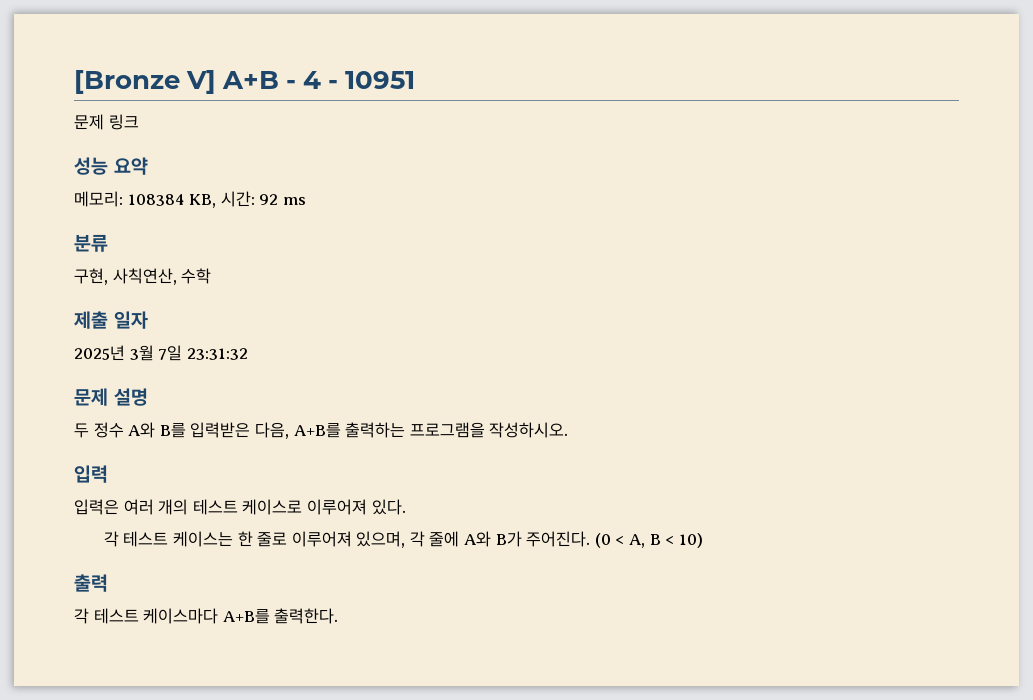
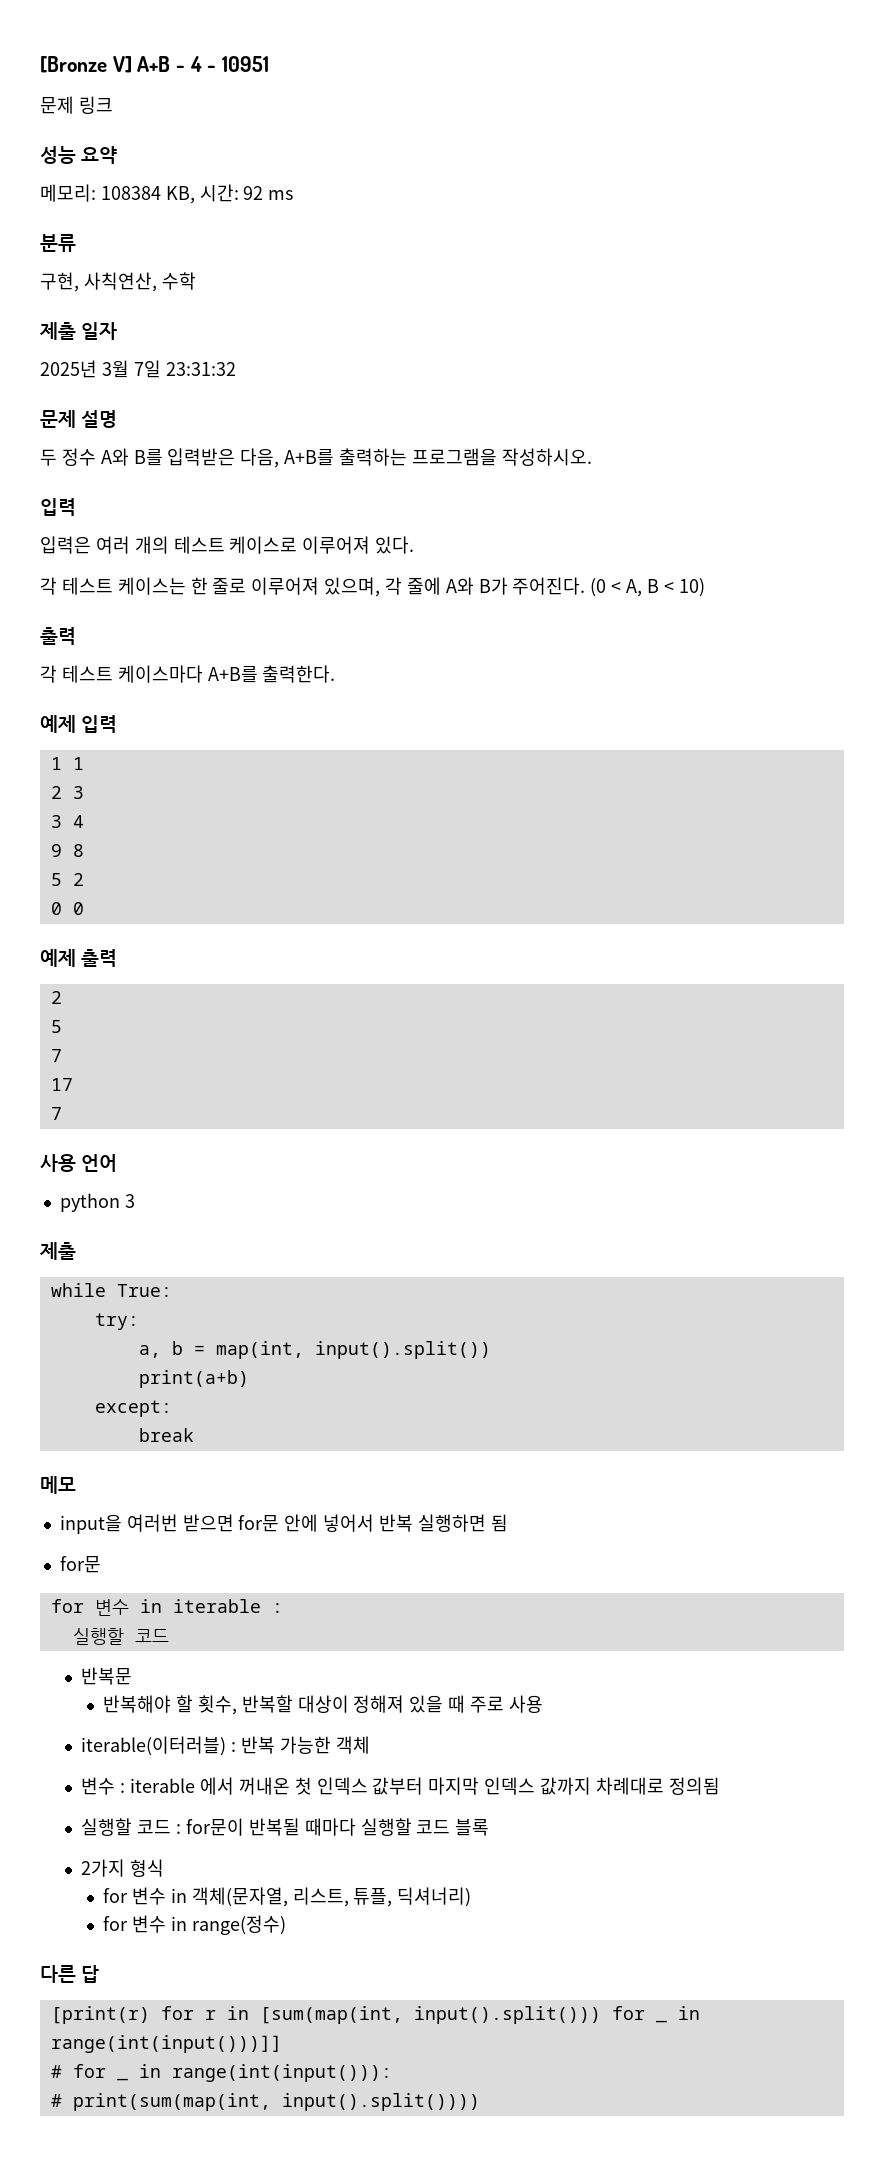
+ 예제 입력
+ 1 1
+ 2 3
+ 3 4
+ 9 8
+ 5 2
+ 0 0
+ 예제 출력
+ 2
+ 5
+ 7
+ 17
+ 7
+ 사용 언어
+ python 3
+ 제출
+ while True:
+ try:
+ a, b = map(int, input().split())
+ print(a+b)
+ except:
+ break
+ 메모
+ input을 여러번 받으면 for문 안에 넣어서 반복 실행하면 됨
+ for문
+ for 변수 in iterable :
+ 실행할 코드
+ 반복문
+ 반복해야 할 횟수, 반복할 대상이 정해져 있을 때 주로 사용
+ iterable(이터러블) : 반복 가능한 객체
+ 변수 : iterable 에서 꺼내온 첫 인덱스 값부터 마지막 인덱스 값까지 차례대로 정의됨
+ 실행할 코드 : for문이 반복될 때마다 실행할 코드 블록
+ 2가지 형식
+ for 변수 in 객체(문자열, 리스트, 튜플, 딕셔너리)
+ for 변수 in range(정수)
+ 다른 답
+ [print(r) for r in [sum(map(int, input().split())) for _ in range(int(input()))]]
+ # for _ in range(int(input())):
+ # print(sum(map(int, input().split())))

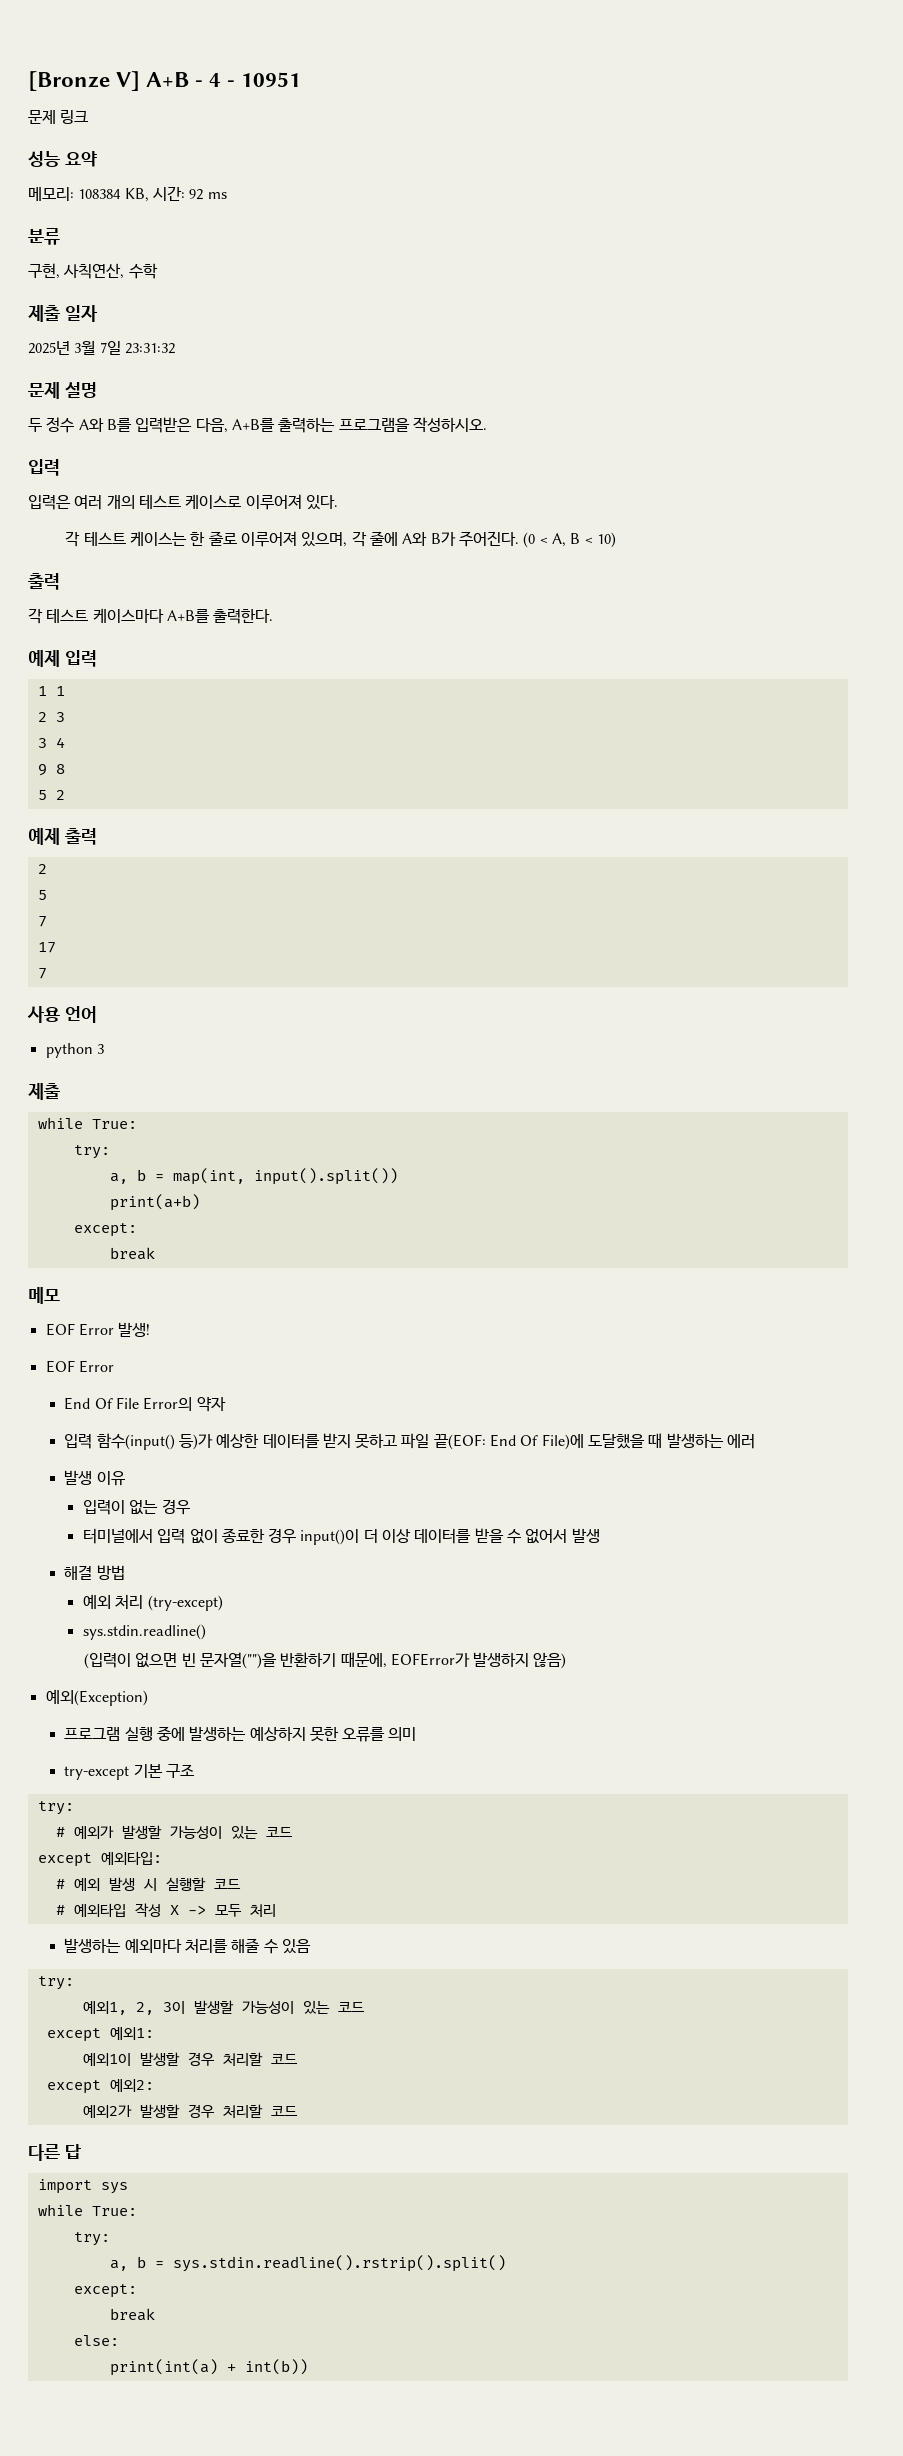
- 0 0
- input을 여러번 받으면 for문 안에 넣어서 반복 실행하면 됨
- for문
- for 변수 in iterable :
- 실행할 코드
- 반복문
- 반복해야 할 횟수, 반복할 대상이 정해져 있을 때 주로 사용
- iterable(이터러블) : 반복 가능한 객체
- 변수 : iterable 에서 꺼내온 첫 인덱스 값부터 마지막 인덱스 값까지 차례대로 정의됨
- 실행할 코드 : for문이 반복될 때마다 실행할 코드 블록
- 2가지 형식
- for 변수 in 객체(문자열, 리스트, 튜플, 딕셔너리)
- for 변수 in range(정수)
+ EOF Error 발생!
+ EOF Error
+ End Of File Error의 약자
+ 입력 함수(input() 등)가 예상한 데이터를 받지 못하고 파일 끝(EOF: End Of File)에 도달했을 때 발생하는 에러
+ 발생 이유
+ 입력이 없는 경우
+ 터미널에서 입력 없이 종료한 경우 input()이 더 이상 데이터를 받을 수 없어서 발생
+ 해결 방법
+ 예외 처리 (try-except)
+ sys.stdin.readline()
+ (입력이 없으면 빈 문자열("")을 반환하기 때문에, EOFError가 발생하지 않음)
+ 예외(Exception)
+ 프로그램 실행 중에 발생하는 예상하지 못한 오류를 의미
+ try-except 기본 구조
+ try:
+ # 예외가 발생할 가능성이 있는 코드
+ except 예외타입:
+ # 예외 발생 시 실행할 코드
+ # 예외타입 작성 X -> 모두 처리
+ 발생하는 예외마다 처리를 해줄 수 있음
+ try:
+ 예외1, 2, 3이 발생할 가능성이 있는 코드
+ except 예외1:
+ 예외1이 발생할 경우 처리할 코드
+ except 예외2:
+ 예외2가 발생할 경우 처리할 코드
  다른 답
- [print(r) for r in [sum(map(int, input().split())) for _ in range(int(input()))]]
- # for _ in range(int(input())):
- # print(sum(map(int, input().split())))
+ import sys
+ while True:
+ try:
+ a, b = sys.stdin.readline().rstrip().split()
+ except:
+ break
+ else:
+ print(int(a) + int(b))

